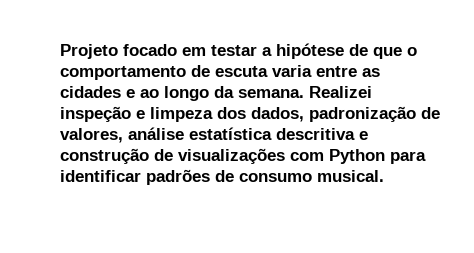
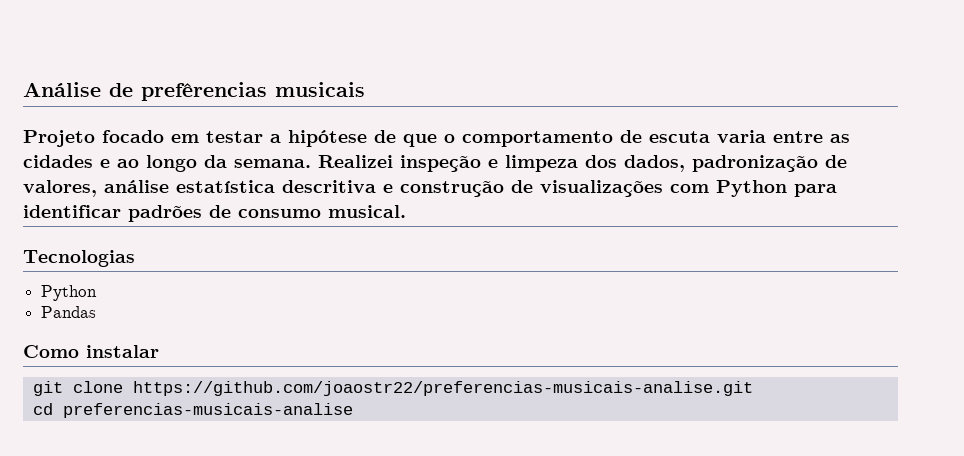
+ Análise de prefêrencias musicais
+ Tecnologias
+ Python
+ Pandas
+ Como instalar
+ git clone https://github.com/joaostr22/preferencias-musicais-analise.git
+ cd preferencias-musicais-analise

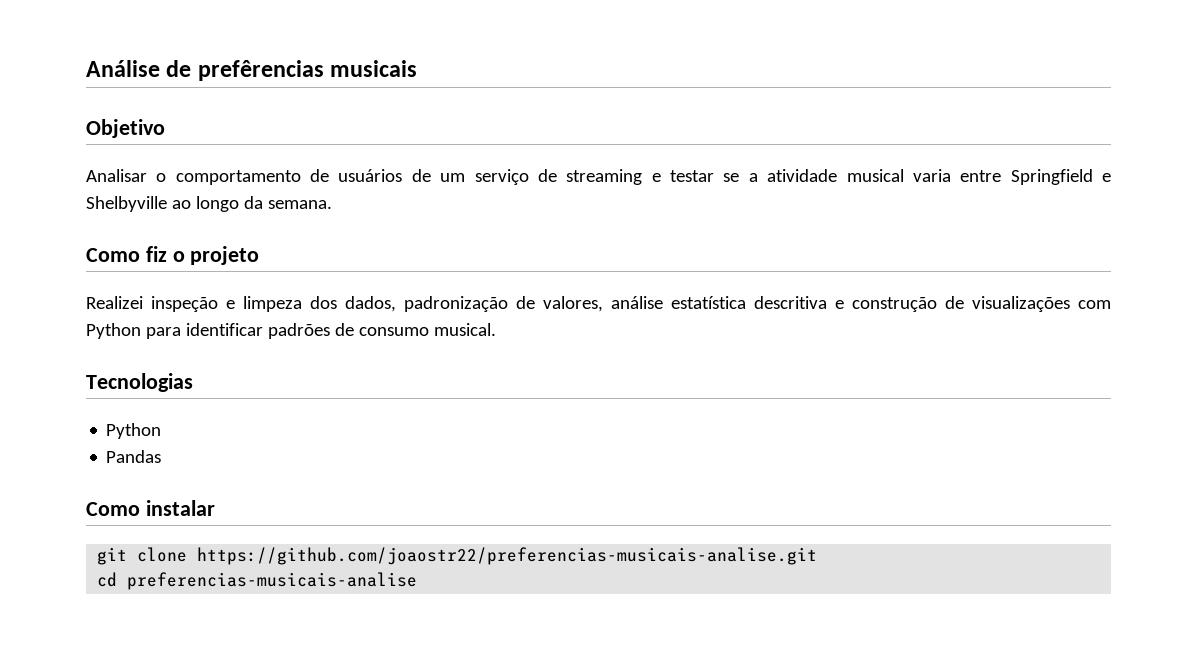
- Projeto focado em testar a hipótese de que o comportamento de escuta varia entre as cidades e ao longo da semana. Realizei inspeção e limpeza dos dados, padronização de valores, análise estatística descritiva e construção de visualizações com Python para identificar padrões de consumo musical.
+ Objetivo
+ Analisar o comportamento de usuários de um serviço de streaming e testar se a atividade musical varia entre Springfield e Shelbyville ao longo da semana.
+ Como fiz o projeto
+ Realizei inspeção e limpeza dos dados, padronização de valores, análise estatística descritiva e construção de visualizações com Python para identificar padrões de consumo musical.

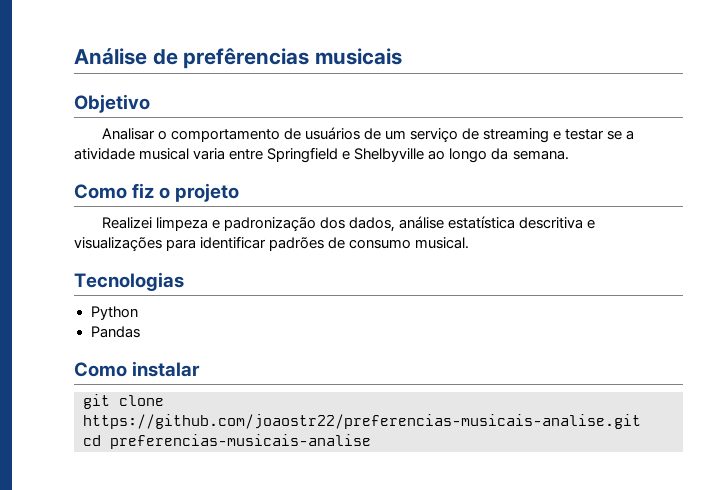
- Realizei inspeção e limpeza dos dados, padronização de valores, análise estatística descritiva e construção de visualizações com Python para identificar padrões de consumo musical.
+ Realizei limpeza e padronização dos dados, análise estatística descritiva e visualizações para identificar padrões de consumo musical.

